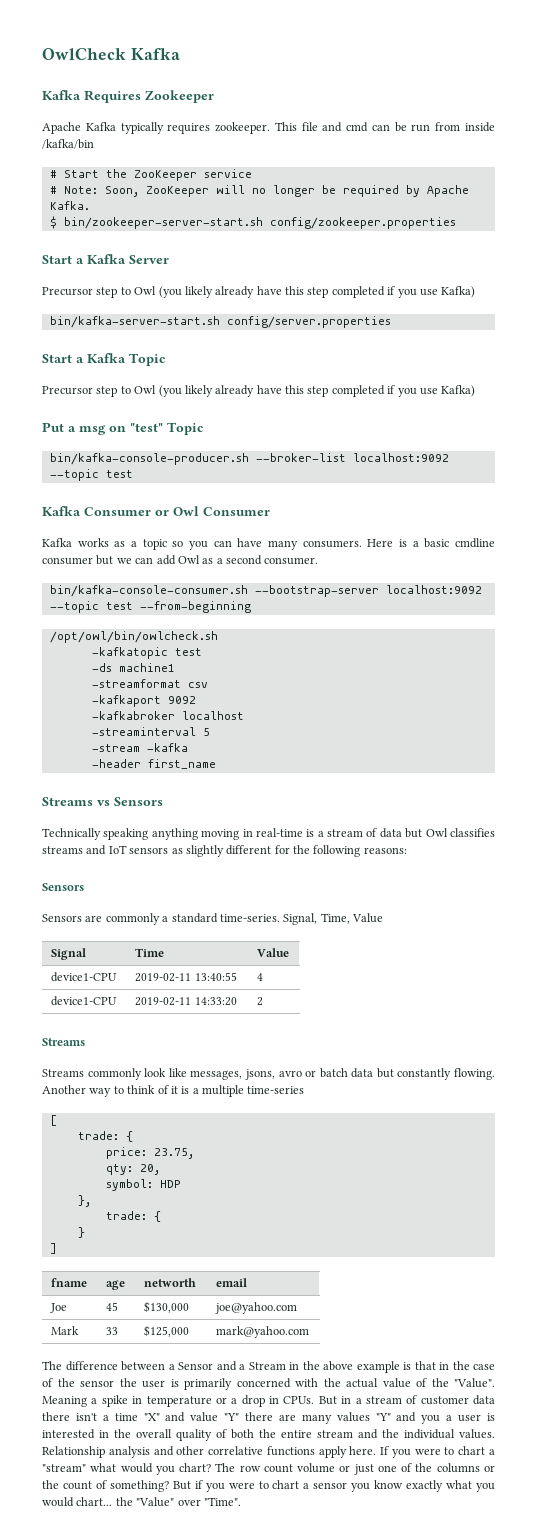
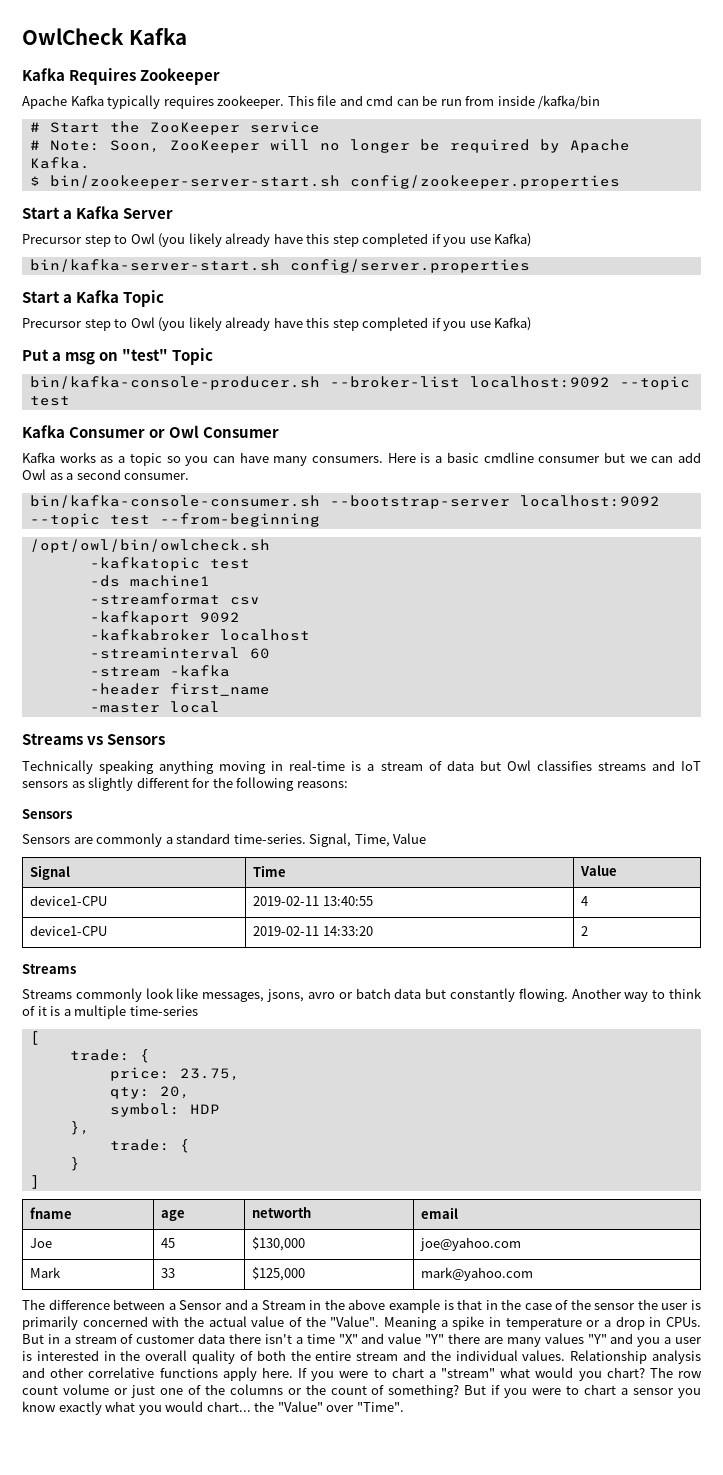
- -streaminterval 5
+ -streaminterval 60
+ -master local

